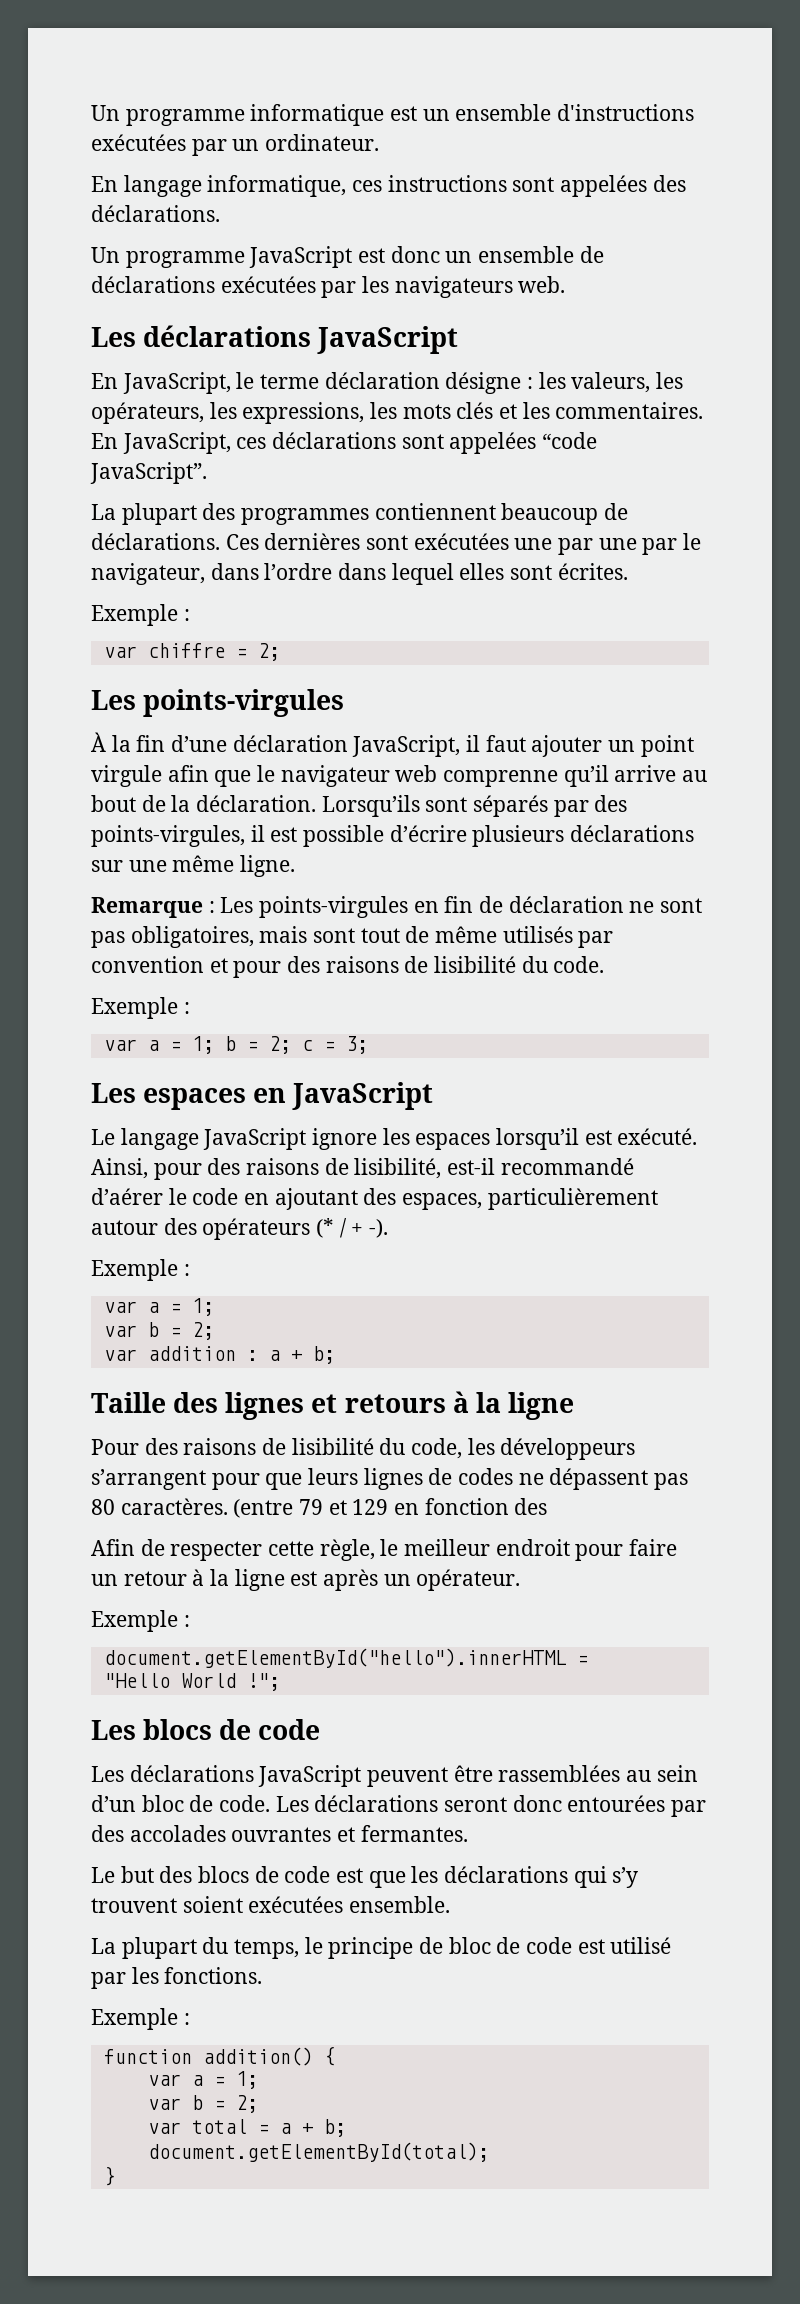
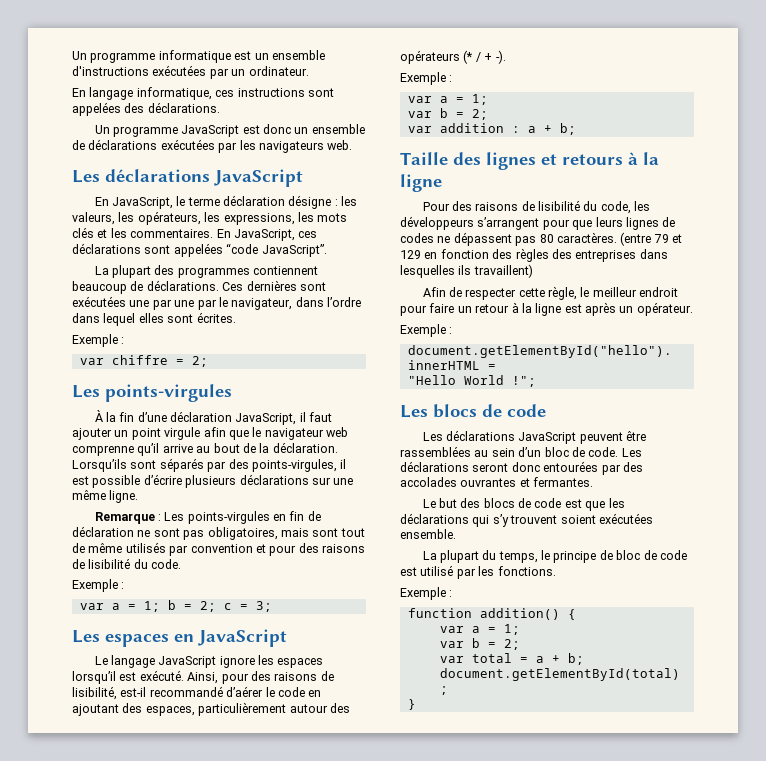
- (entre 79 et 129 en fonction des
+ (entre 79 et 129 en fonction des règles des entreprises dans lesquelles ils travaillent)

